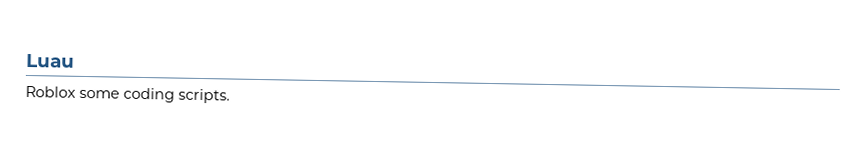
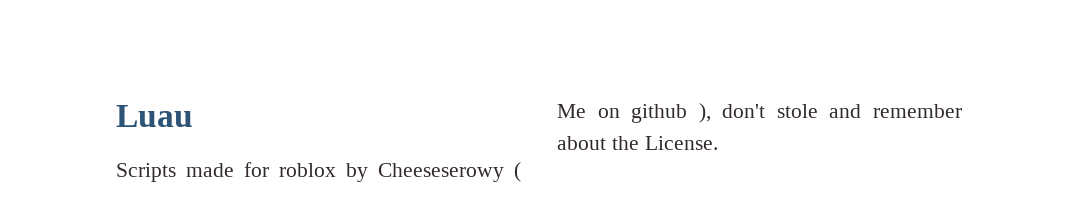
- Roblox some coding scripts.
+ Scripts made for roblox by Cheeseserowy ( Me on github ), don't stole and remember about the License.

